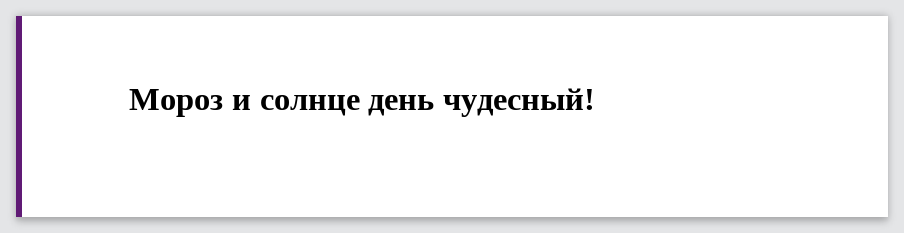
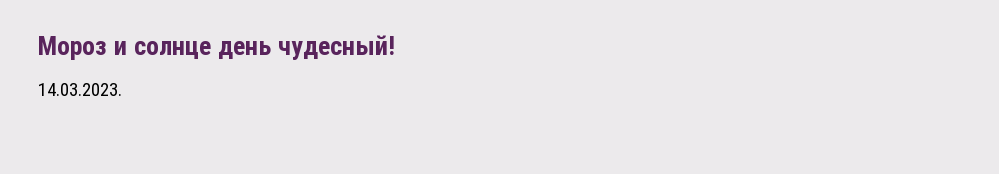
+ 14.03.2023.

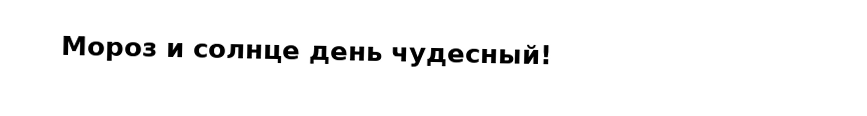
- 14.03.2023.

